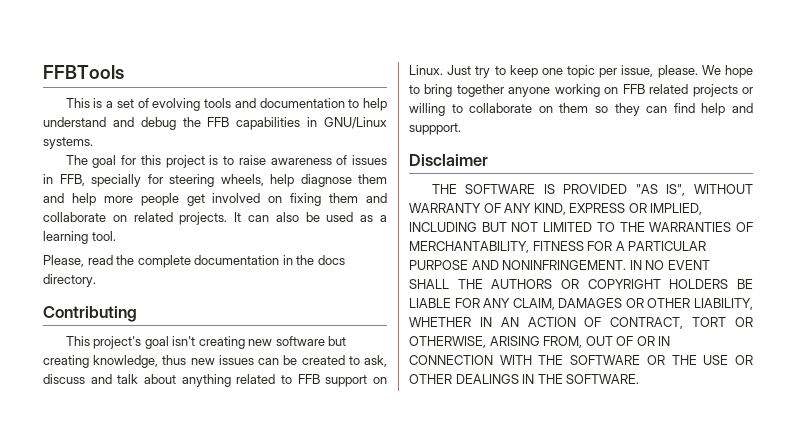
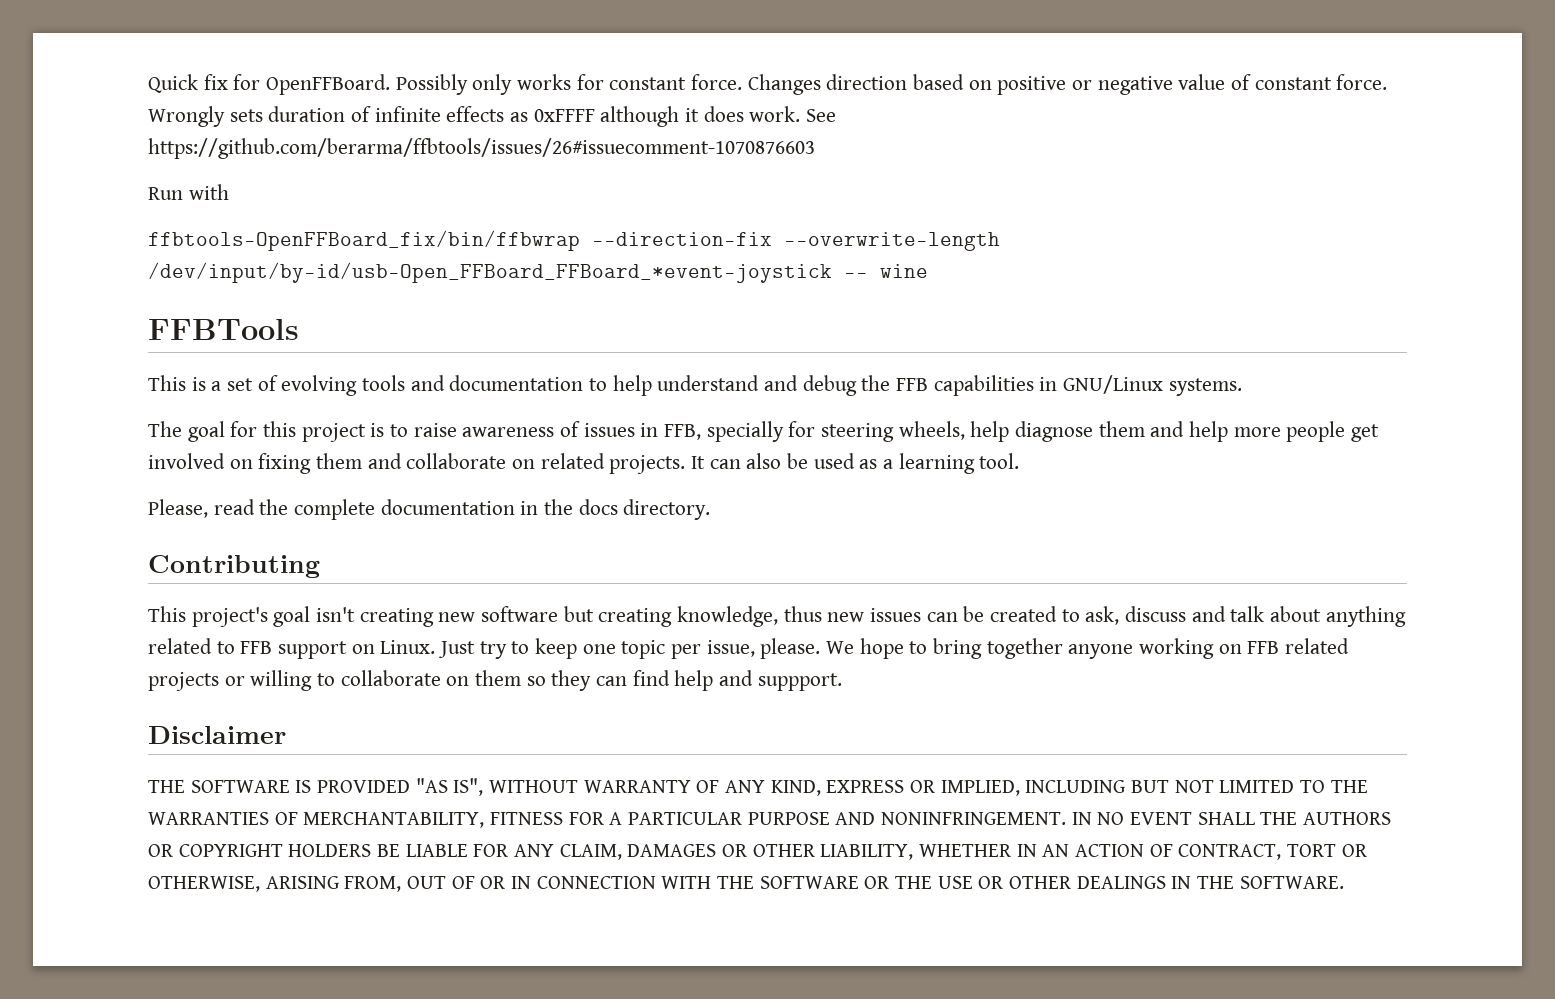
+ Quick fix for OpenFFBoard. Possibly only works for constant force. Changes direction based on positive or negative value of constant force. Wrongly sets duration of infinite effects as 0xFFFF although it does work. See https://github.com/berarma/ffbtools/issues/26#issuecomment-1070876603
+ Run with
+ ffbtools-OpenFFBoard_fix/bin/ffbwrap --direction-fix --overwrite-length /dev/input/by-id/usb-Open_FFBoard_FFBoard_*event-joystick -- wine

